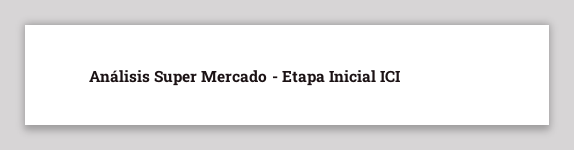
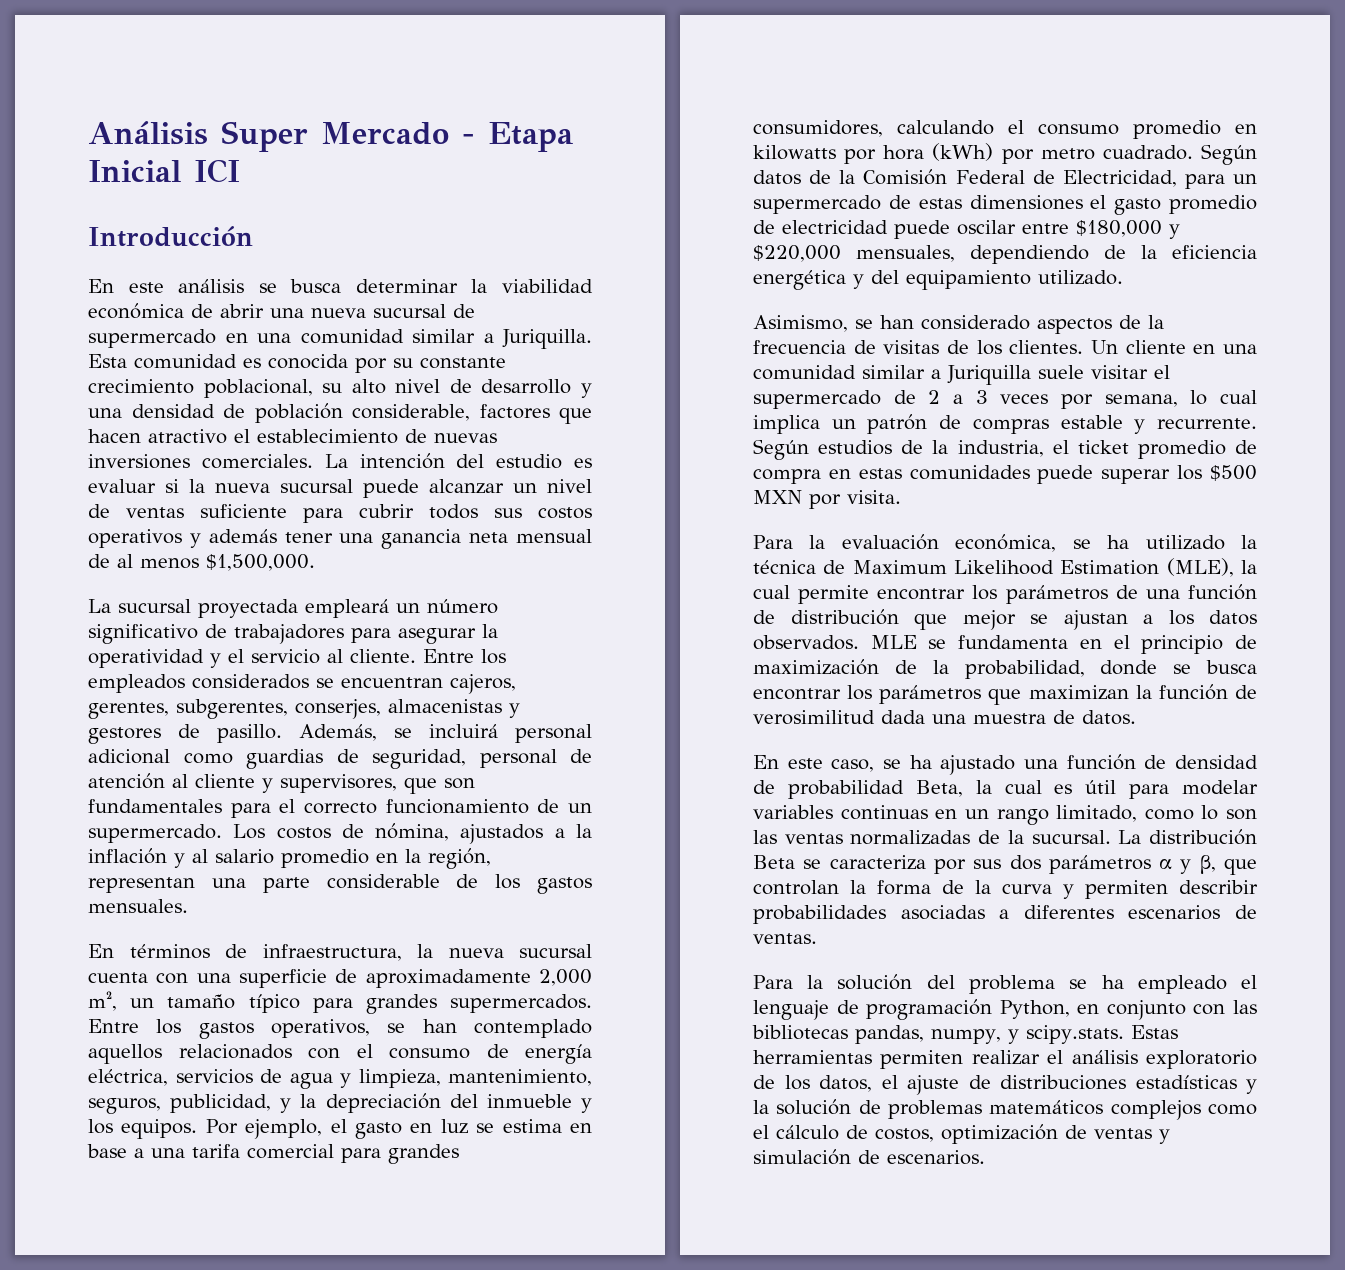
+ Introducción
+ En este análisis se busca determinar la viabilidad económica de abrir una nueva sucursal de supermercado en una comunidad similar a Juriquilla. Esta comunidad es conocida por su constante crecimiento poblacional, su alto nivel de desarrollo y una densidad de población considerable, factores que hacen atractivo el establecimiento de nuevas inversiones comerciales. La intención del estudio es evaluar si la nueva sucursal puede alcanzar un nivel de ventas suficiente para cubrir todos sus costos operativos y además tener una ganancia neta mensual de al menos $1,500,000.
+ La sucursal proyectada empleará un número significativo de trabajadores para asegurar la operatividad y el servicio al cliente. Entre los empleados considerados se encuentran cajeros, gerentes, subgerentes, conserjes, almacenistas y gestores de pasillo. Además, se incluirá personal adicional como guardias de seguridad, personal de atención al cliente y supervisores, que son fundamentales para el correcto funcionamiento de un supermercado. Los costos de nómina, ajustados a la inflación y al salario promedio en la región, representan una parte considerable de los gastos mensuales.
+ En términos de infraestructura, la nueva sucursal cuenta con una superficie de aproximadamente 2,000 m², un tamaño típico para grandes supermercados. Entre los gastos operativos, se han contemplado aquellos relacionados con el consumo de energía eléctrica, servicios de agua y limpieza, mantenimiento, seguros, publicidad, y la depreciación del inmueble y los equipos. Por ejemplo, el gasto en luz se estima en base a una tarifa comercial para grandes consumidores, calculando el consumo promedio en kilowatts por hora (kWh) por metro cuadrado. Según datos de la Comisión Federal de Electricidad, para un supermercado de estas dimensiones el gasto promedio de electricidad puede oscilar entre $180,000 y $220,000 mensuales, dependiendo de la eficiencia energética y del equipamiento utilizado.
+ Asimismo, se han considerado aspectos de la frecuencia de visitas de los clientes. Un cliente en una comunidad similar a Juriquilla suele visitar el supermercado de 2 a 3 veces por semana, lo cual implica un patrón de compras estable y recurrente. Según estudios de la industria, el ticket promedio de compra en estas comunidades puede superar los $500 MXN por visita.
+ Para la evaluación económica, se ha utilizado la técnica de Maximum Likelihood Estimation (MLE), la cual permite encontrar los parámetros de una función de distribución que mejor se ajustan a los datos observados. MLE se fundamenta en el principio de maximización de la probabilidad, donde se busca encontrar los parámetros que maximizan la función de verosimilitud dada una muestra de datos.
+ En este caso, se ha ajustado una función de densidad de probabilidad Beta, la cual es útil para modelar variables continuas en un rango limitado, como lo son las ventas normalizadas de la sucursal. La distribución Beta se caracteriza por sus dos parámetros α y β, que controlan la forma de la curva y permiten describir probabilidades asociadas a diferentes escenarios de ventas.
+ Para la solución del problema se ha empleado el lenguaje de programación Python, en conjunto con las bibliotecas pandas, numpy, y scipy.stats. Estas herramientas permiten realizar el análisis exploratorio de los datos, el ajuste de distribuciones estadísticas y la solución de problemas matemáticos complejos como el cálculo de costos, optimización de ventas y simulación de escenarios.

